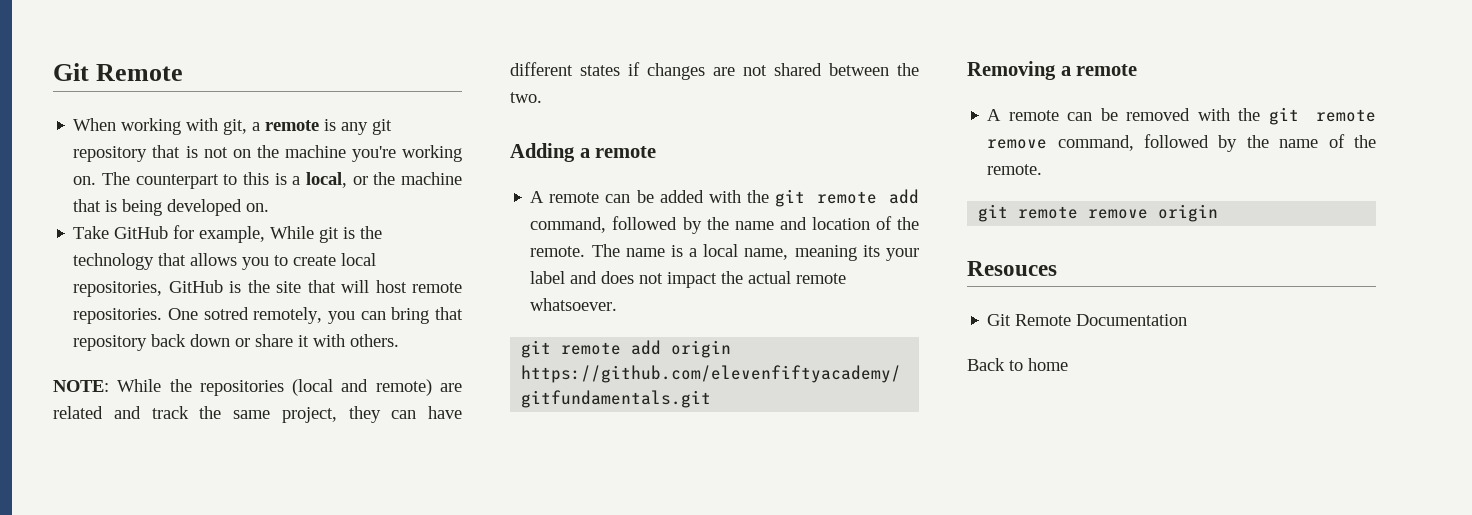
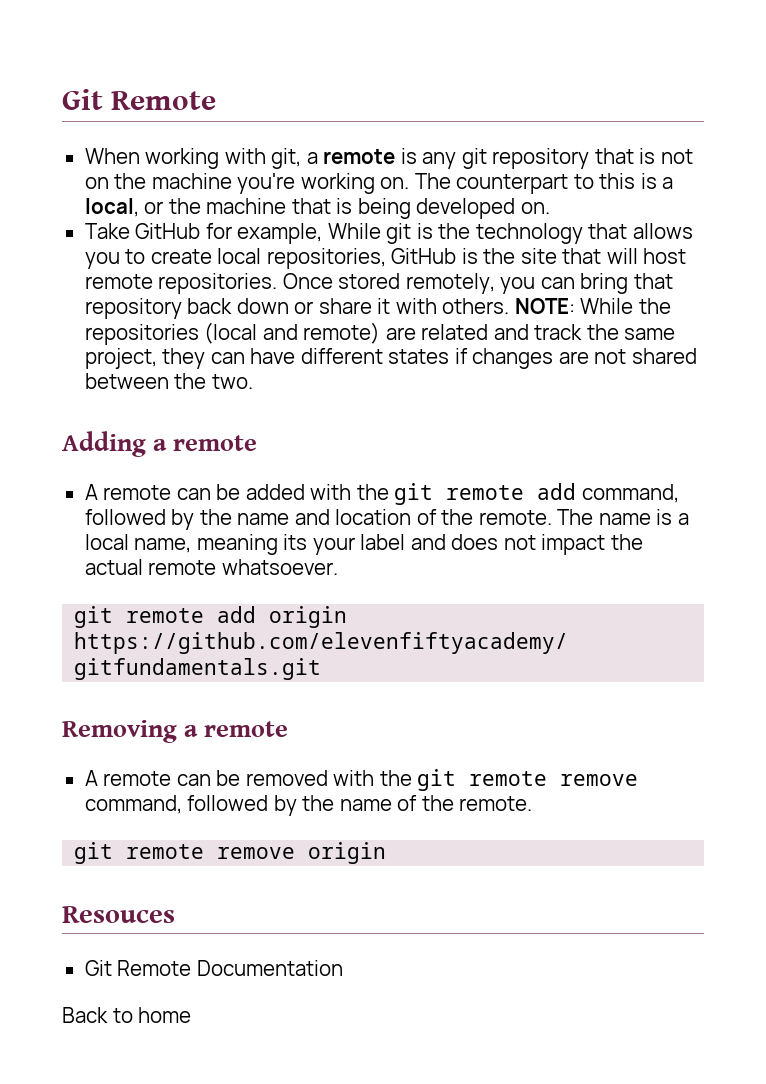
- One sotred remotely, you can bring that repository back down or share it with others.
- NOTE: While the repositories (local and remote) are related and track the same project, they can have different states if changes are not shared between the two.
+ Once stored remotely, you can bring that repository back down or share it with others. NOTE: While the repositories (local and remote) are related and track the same project, they can have different states if changes are not shared between the two.

